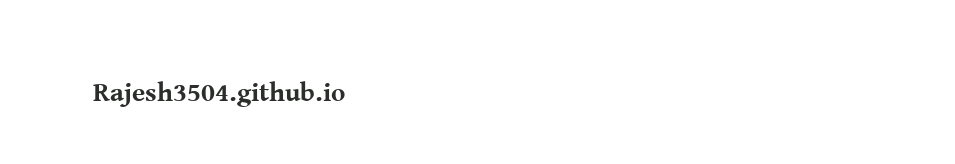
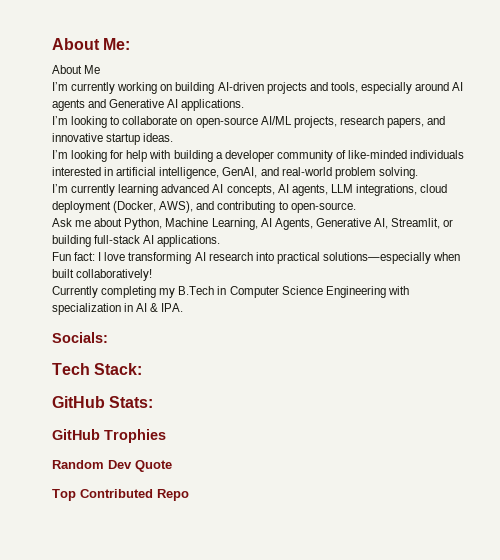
- Rajesh3504.github.io
+ About Me:
+ About Me
+ I’m currently working on building AI-driven projects and tools, especially around AI agents and Generative AI applications.
+ I’m looking to collaborate on open-source AI/ML projects, research papers, and innovative startup ideas.
+ I’m looking for help with building a developer community of like-minded individuals interested in artificial intelligence, GenAI, and real-world problem solving.
+ I’m currently learning advanced AI concepts, AI agents, LLM integrations, cloud deployment (Docker, AWS), and contributing to open-source.
+ Ask me about Python, Machine Learning, AI Agents, Generative AI, Streamlit, or building full-stack AI applications.
+ Fun fact: I love transforming AI research into practical solutions—especially when built collaboratively!
+ Currently completing my B.Tech in Computer Science Engineering with specialization in AI & IPA.
+ Socials:
+ Tech Stack:
+ GitHub Stats:
+ GitHub Trophies
+ Random Dev Quote
+ Top Contributed Repo

